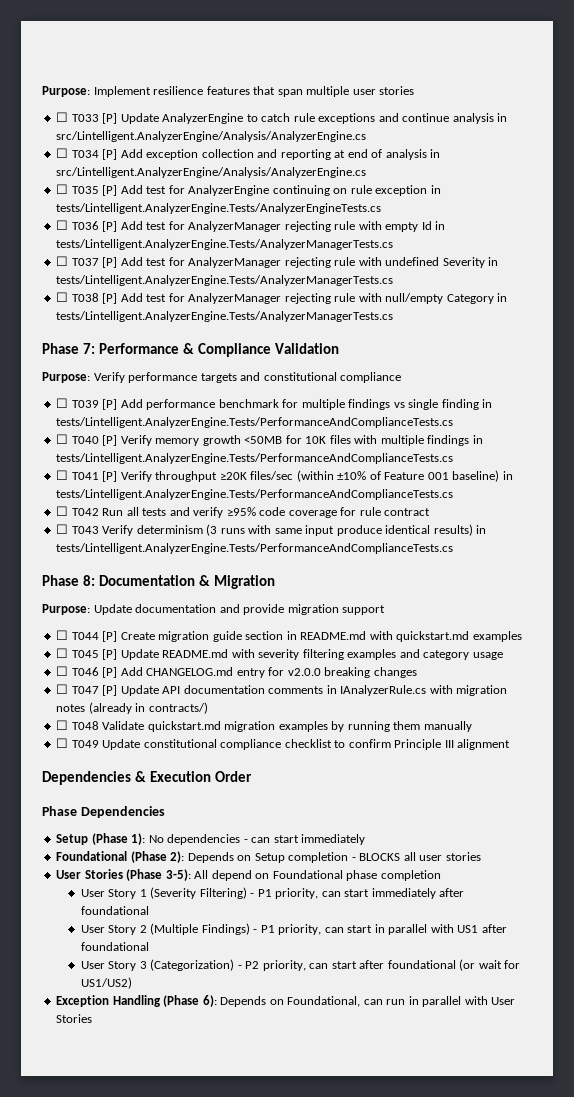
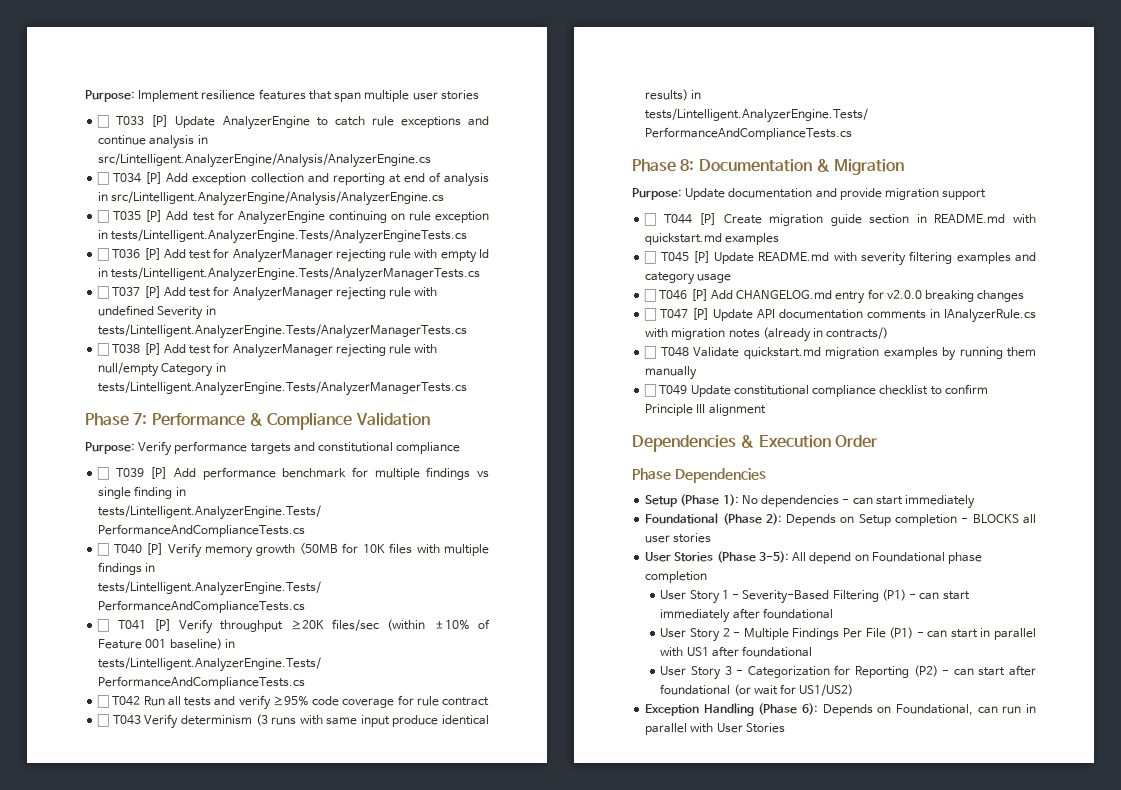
- User Story 1 (Severity Filtering) - P1 priority, can start immediately after foundational
+ User Story 1 - Severity-Based Filtering (P1) - can start immediately after foundational
- User Story 2 (Multiple Findings) - P1 priority, can start in parallel with US1 after foundational
+ User Story 2 - Multiple Findings Per File (P1) - can start in parallel with US1 after foundational
- User Story 3 (Categorization) - P2 priority, can start after foundational (or wait for US1/US2)
+ User Story 3 - Categorization for Reporting (P2) - can start after foundational (or wait for US1/US2)

